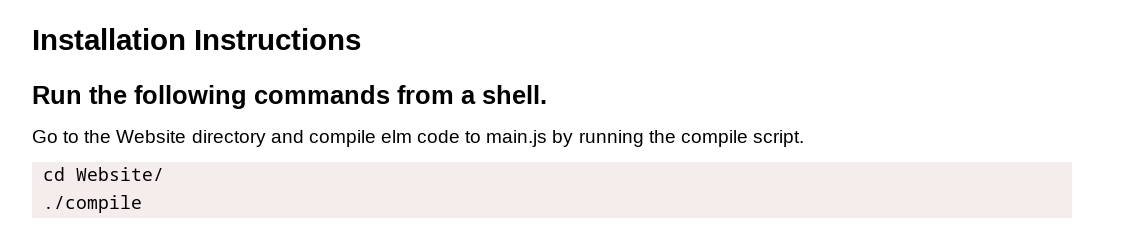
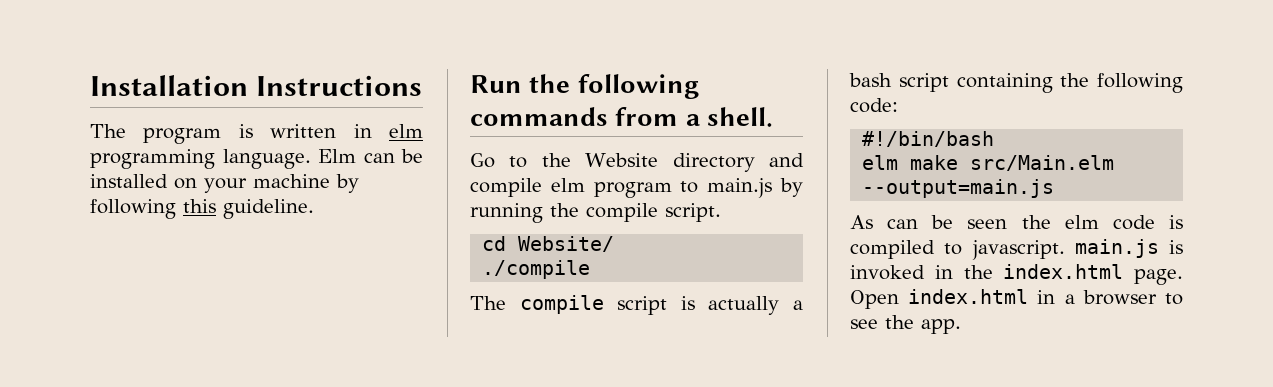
+ The program is written in elm programming language. Elm can be installed on your machine by following this guideline.
- Go to the Website directory and compile elm code to main.js by running the compile script.
+ Go to the Website directory and compile elm program to main.js by running the compile script.
+ The compile script is actually a bash script containing the following code:
+ #!/bin/bash
+ elm make src/Main.elm --output=main.js
+ As can be seen the elm code is compiled to javascript. main.js is invoked in the index.html page. Open index.html in a browser to see the app.

